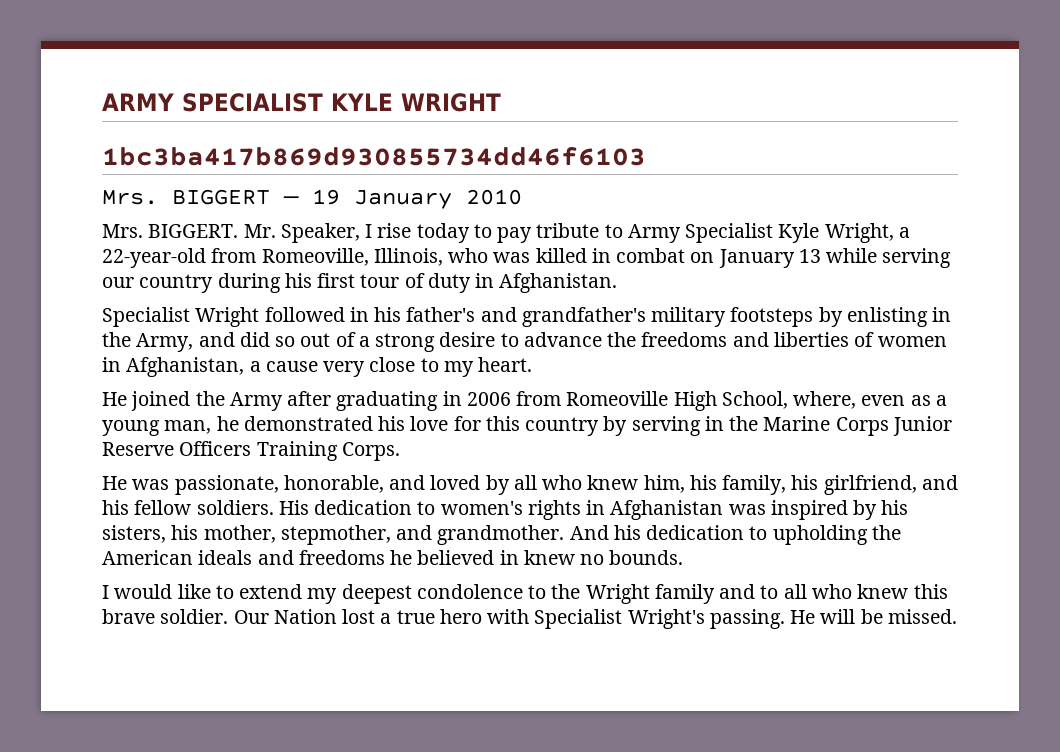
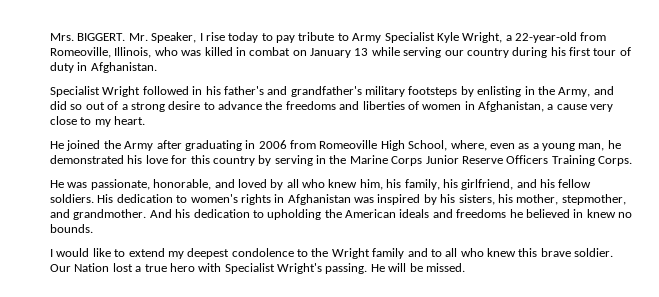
- ARMY SPECIALIST KYLE WRIGHT
- 1bc3ba417b869d930855734dd46f6103
- Mrs. BIGGERT — 19 January 2010

